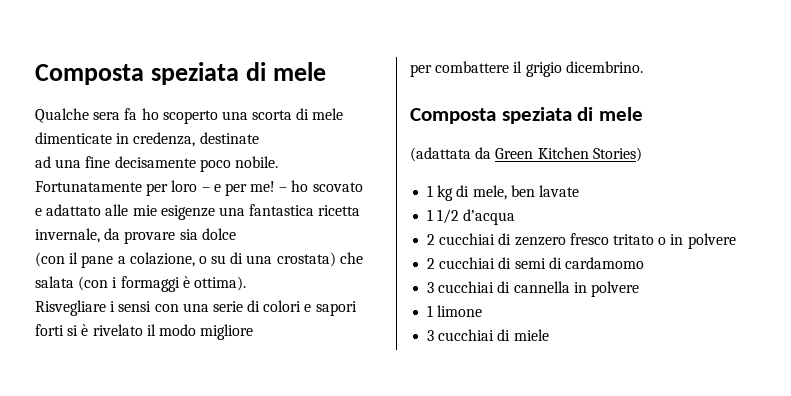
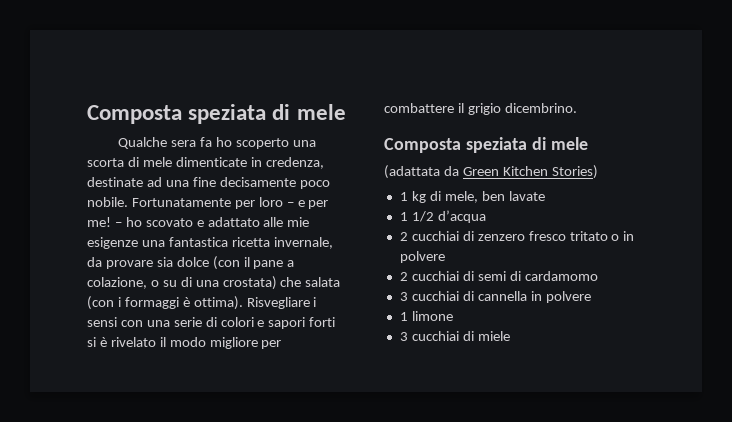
- Qualche sera fa ho scoperto una scorta di mele dimenticate in credenza, destinate
- ad una fine decisamente poco nobile.
+ Qualche sera fa ho scoperto una scorta di mele dimenticate in credenza, destinate ad una fine decisamente poco nobile.
- – ho scovato
- e adattato alle mie esigenze una fantastica ricetta invernale, da provare sia dolce
- (con il pane a colazione, o su di una crostata) che salata (con i formaggi è ottima).
- Risvegliare i sensi con una serie di colori e sapori forti si è rivelato il modo migliore
- per combattere il grigio dicembrino.
+ – ho scovato e adattato alle mie esigenze una fantastica ricetta invernale, da provare sia dolce (con il pane a colazione, o su di una crostata) che salata (con i formaggi è ottima). Risvegliare i sensi con una serie di colori e sapori forti si è rivelato il modo migliore per combattere il grigio dicembrino.

